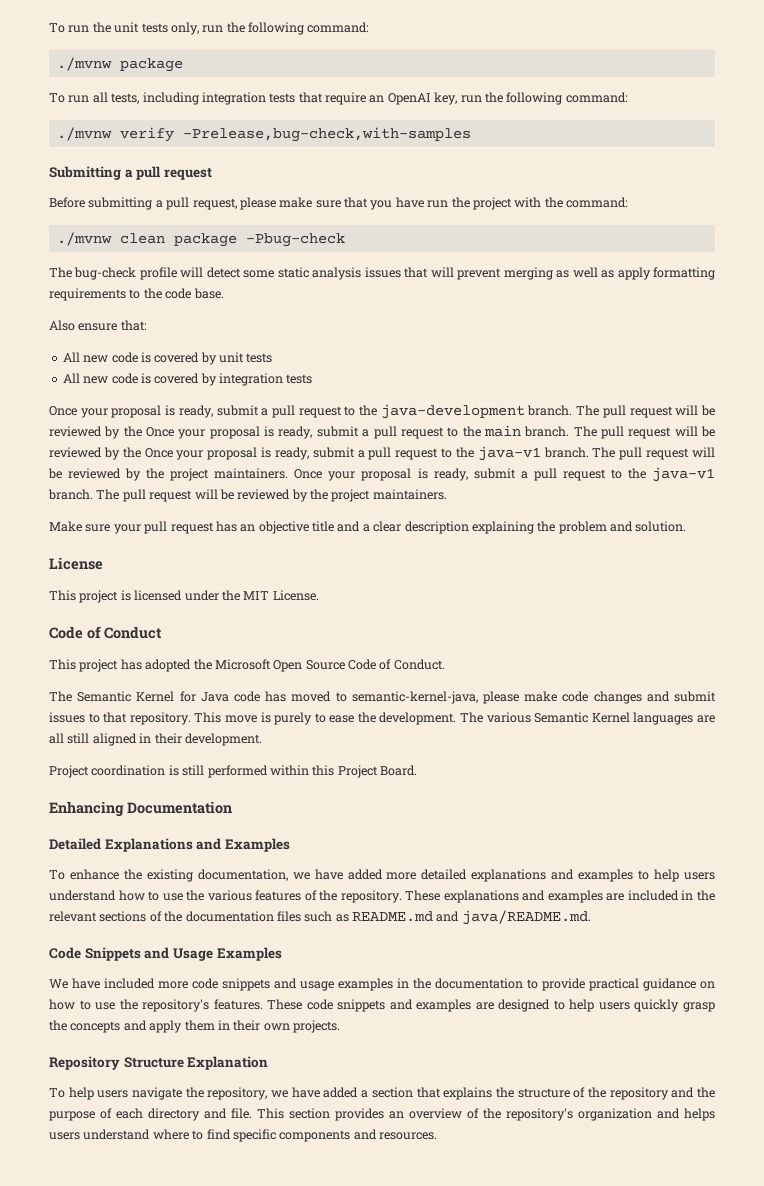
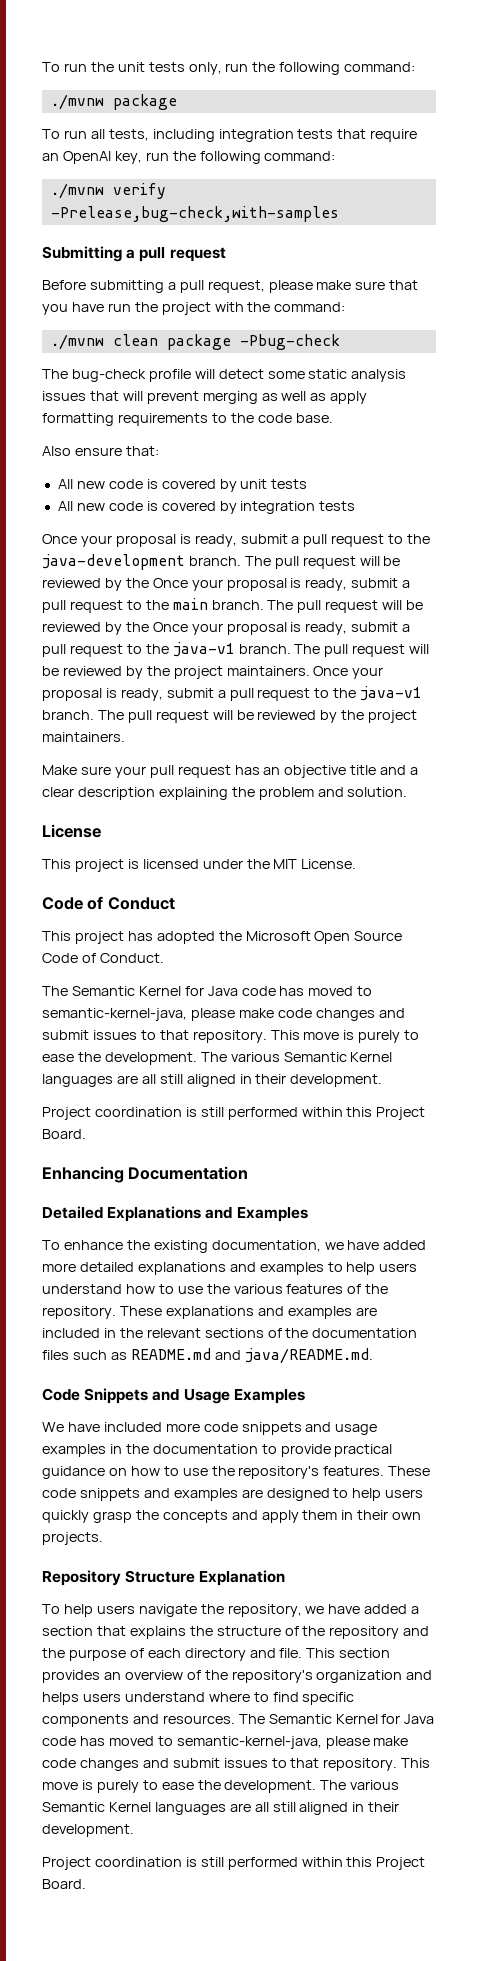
- This section provides an overview of the repository's organization and helps users understand where to find specific components and resources.
+ This section provides an overview of the repository's organization and helps users understand where to find specific components and resources. The Semantic Kernel for Java code has moved to semantic-kernel-java, please make code changes and submit issues to that repository. This move is purely to ease the development. The various Semantic Kernel languages are all still aligned in their development.
+ Project coordination is still performed within this Project Board.

